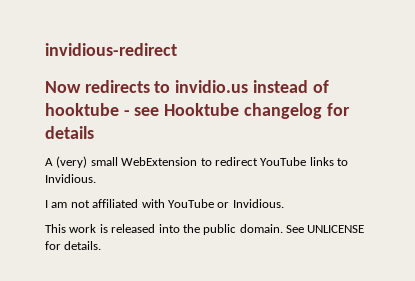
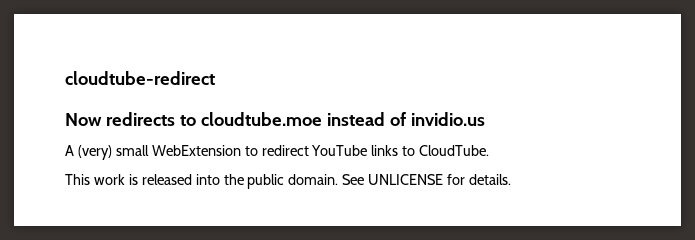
- invidious-redirect
+ cloudtube-redirect
- Now redirects to invidio.us instead of hooktube - see Hooktube changelog for details
+ Now redirects to cloudtube.moe instead of invidio.us
- A (very) small WebExtension to redirect YouTube links to Invidious.
- I am not affiliated with YouTube or Invidious.
+ A (very) small WebExtension to redirect YouTube links to CloudTube.

